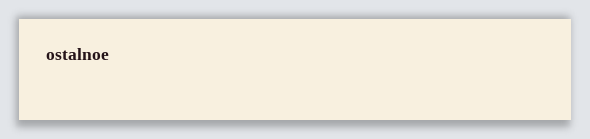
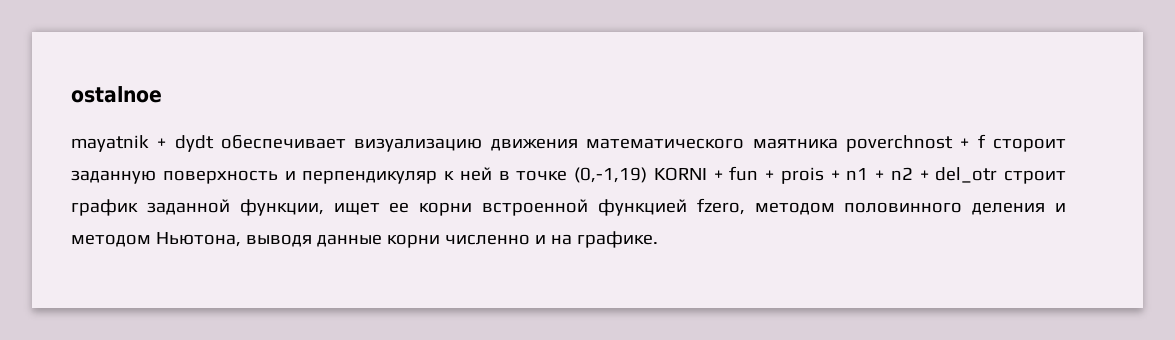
+ mayatnik + dydt обеспечивает визуализацию движения математического маятника poverchnost + f стороит заданную поверхность и перпендикуляр к ней в точке (0,-1,19) KORNI + fun + prois + n1 + n2 + del_otr строит график заданной функции, ищет ее корни встроенной функцией fzero, методом половинного деления и методом Ньютона, выводя данные корни численно и на графике.

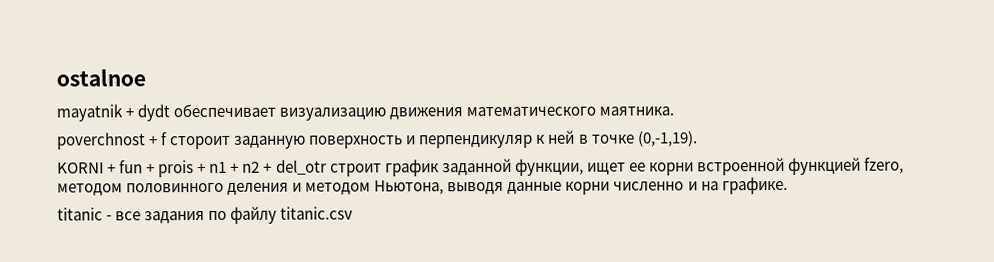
- mayatnik + dydt обеспечивает визуализацию движения математического маятника poverchnost + f стороит заданную поверхность и перпендикуляр к ней в точке (0,-1,19) KORNI + fun + prois + n1 + n2 + del_otr строит график заданной функции, ищет ее корни встроенной функцией fzero, методом половинного деления и методом Ньютона, выводя данные корни численно и на графике.
+ mayatnik + dydt обеспечивает визуализацию движения математического маятника.
+ poverchnost + f стороит заданную поверхность и перпендикуляр к ней в точке (0,-1,19).
+ KORNI + fun + prois + n1 + n2 + del_otr строит график заданной функции, ищет ее корни встроенной функцией fzero, методом половинного деления и методом Ньютона, выводя данные корни численно и на графике.
+ titanic - все задания по файлу titanic.csv

